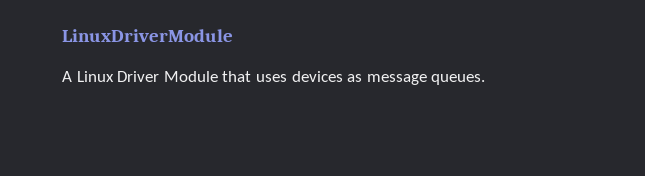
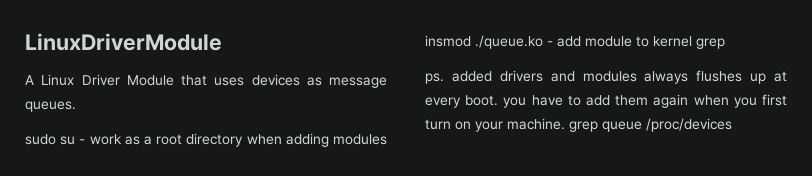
+ sudo su - work as a root directory when adding modules insmod ./queue.ko - add module to kernel grep
+ ps. added drivers and modules always flushes up at every boot. you have to add them again when you first turn on your machine. grep queue /proc/devices

